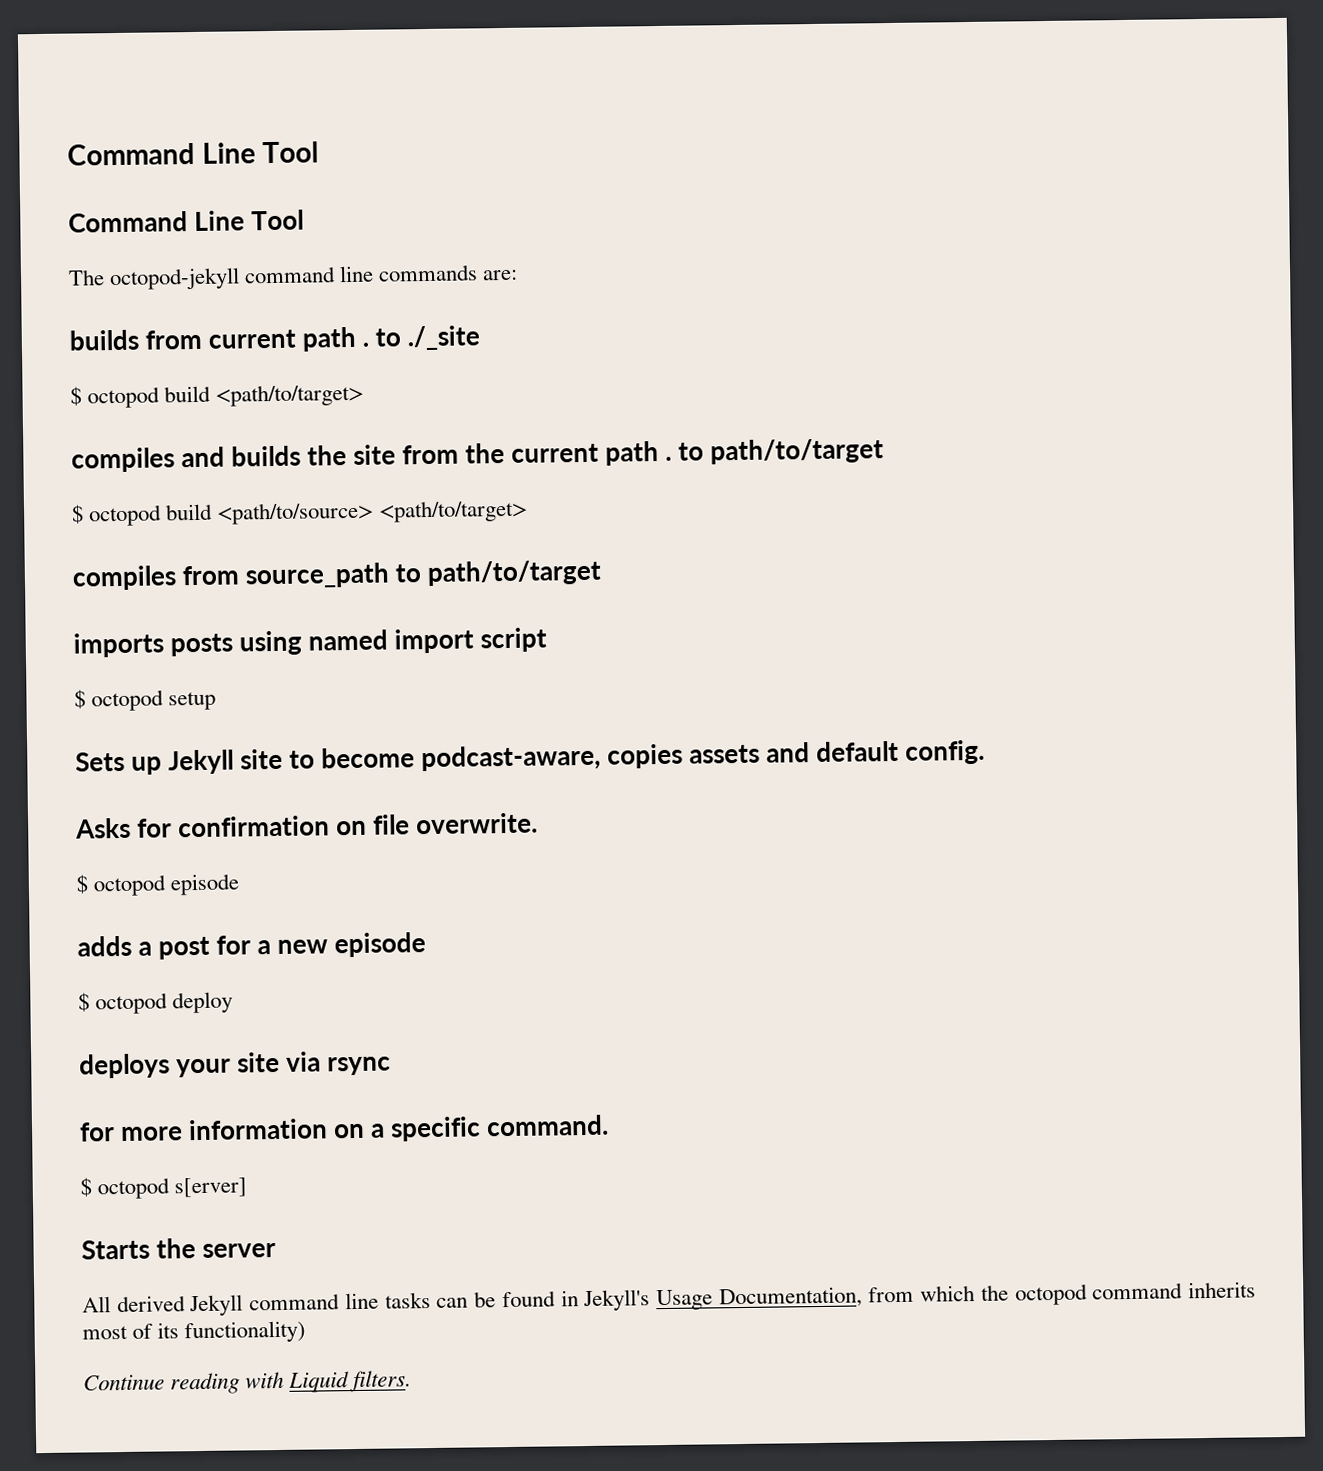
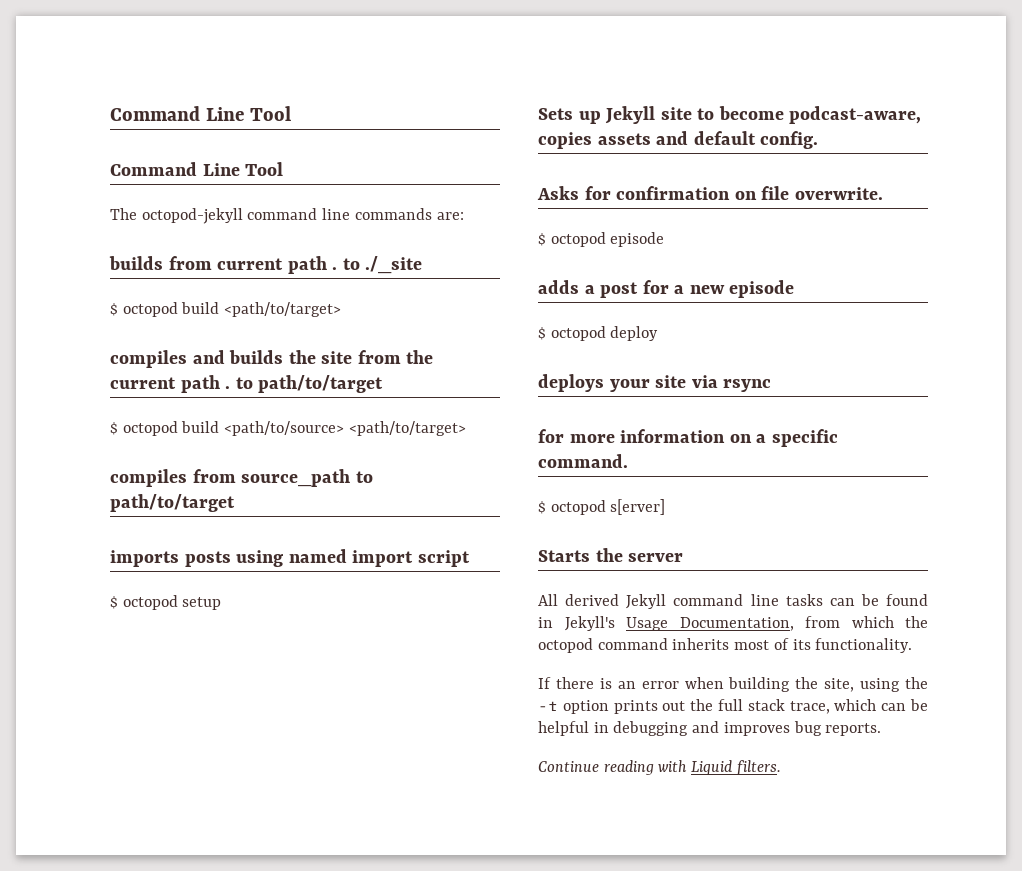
- All derived Jekyll command line tasks can be found in Jekyll's Usage Documentation, from which the octopod command inherits most of its functionality)
+ All derived Jekyll command line tasks can be found in Jekyll's Usage Documentation, from which the octopod command inherits most of its functionality.
+ If there is an error when building the site, using the -t option prints out the full stack trace, which can be helpful in debugging and improves bug reports.

